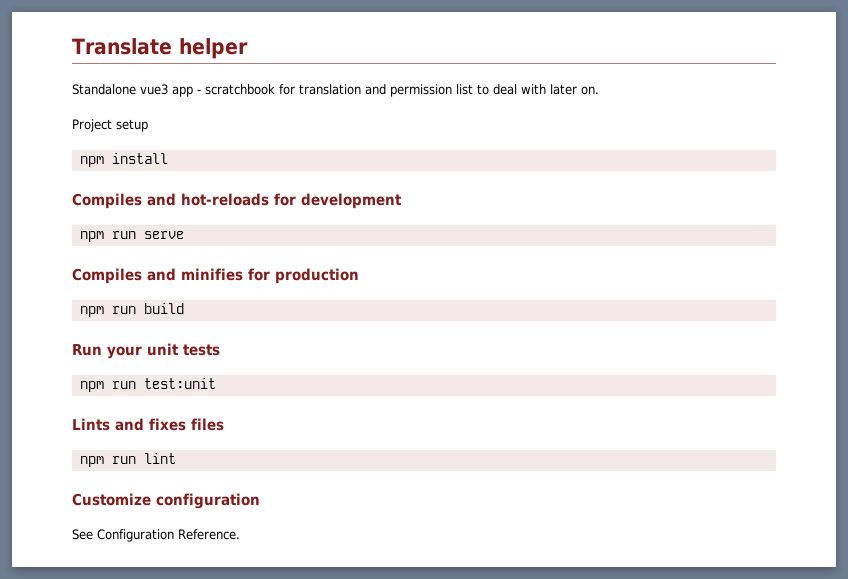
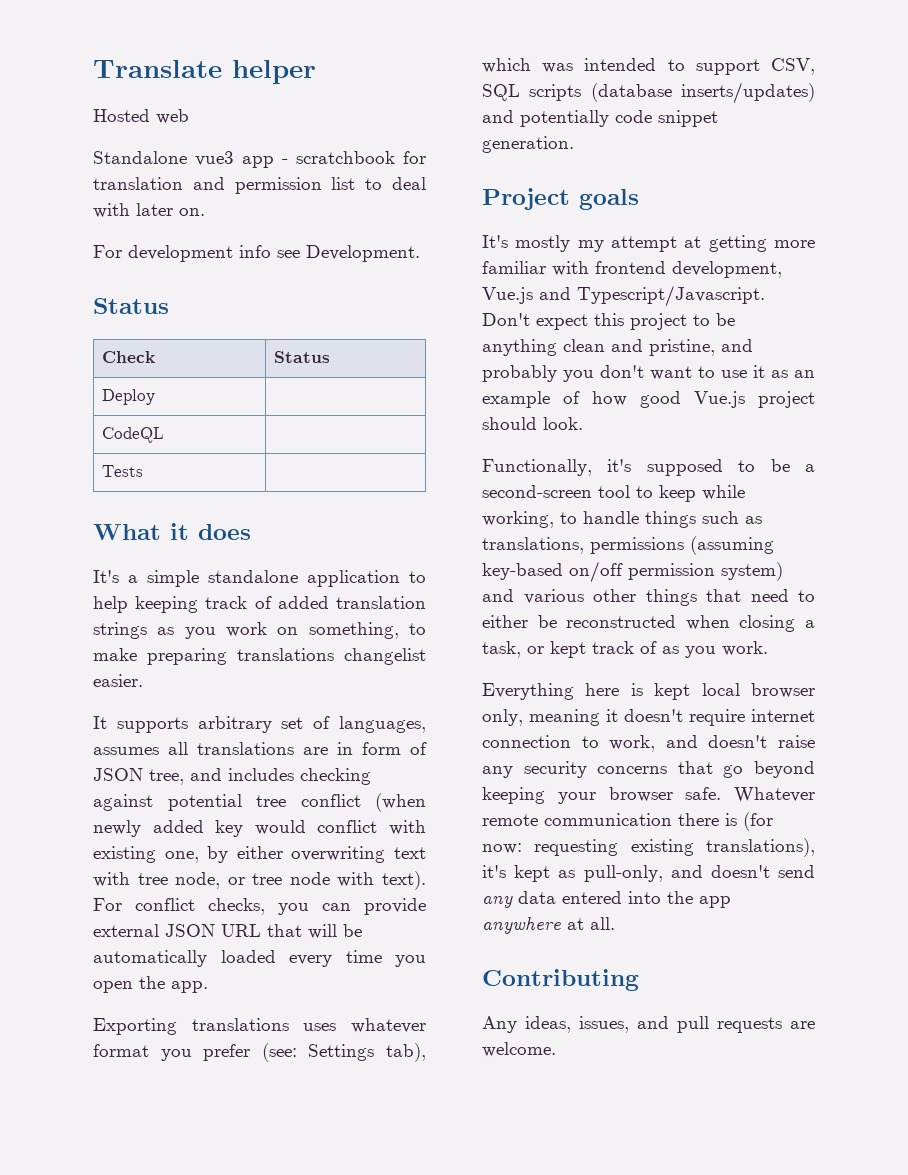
+ Hosted web
- Project setup
- npm install
- Compiles and hot-reloads for development
- npm run serve
- Compiles and minifies for production
- npm run build
- Run your unit tests
- npm run test:unit
- Lints and fixes files
- npm run lint
- Customize configuration
- See Configuration Reference.
+ For development info see Development.
+ Status
+ Check | Status
+ Deploy |
+ CodeQL |
+ Tests |
+ What it does
+ It's a simple standalone application to help keeping track of added translation strings as you work on something, to make preparing translations changelist easier.
+ It supports arbitrary set of languages, assumes all translations are in form of JSON tree, and includes checking against potential tree conflict (when newly added key would conflict with existing one, by either overwriting text with tree node, or tree node with text). For conflict checks, you can provide external JSON URL that will be automatically loaded every time you open the app.
+ Exporting translations uses whatever format you prefer (see: Settings tab), which was intended to support CSV, SQL scripts (database inserts/updates) and potentially code snippet generation.
+ Project goals
+ It's mostly my attempt at getting more familiar with frontend development, Vue.js and Typescript/Javascript. Don't expect this project to be anything clean and pristine, and probably you don't want to use it as an example of how good Vue.js project should look.
+ Functionally, it's supposed to be a second-screen tool to keep while working, to handle things such as translations, permissions (assuming key-based on/off permission system) and various other things that need to either be reconstructed when closing a task, or kept track of as you work.
+ Everything here is kept local browser only, meaning it doesn't require internet connection to work, and doesn't raise any security concerns that go beyond keeping your browser safe. Whatever remote communication there is (for now: requesting existing translations), it's kept as pull-only, and doesn't send any data entered into the app anywhere at all.
+ Contributing
+ Any ideas, issues, and pull requests are welcome.

